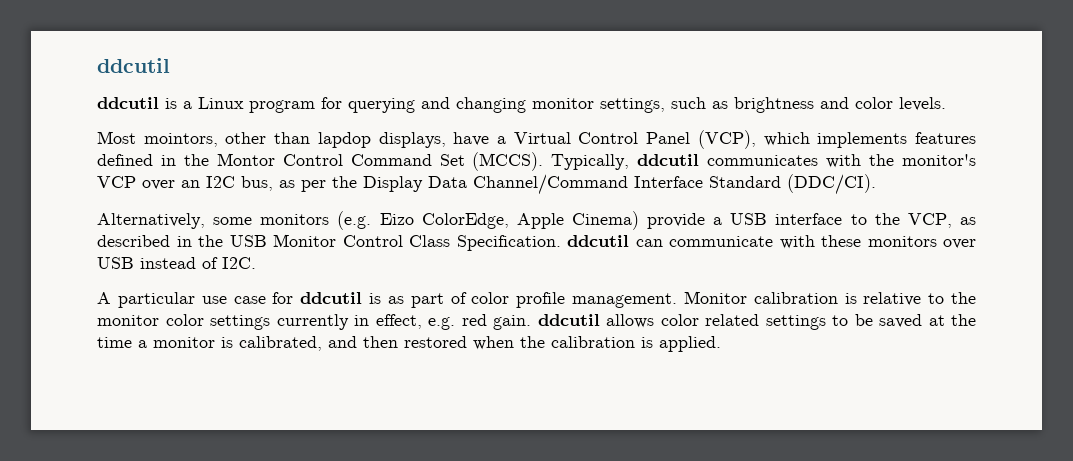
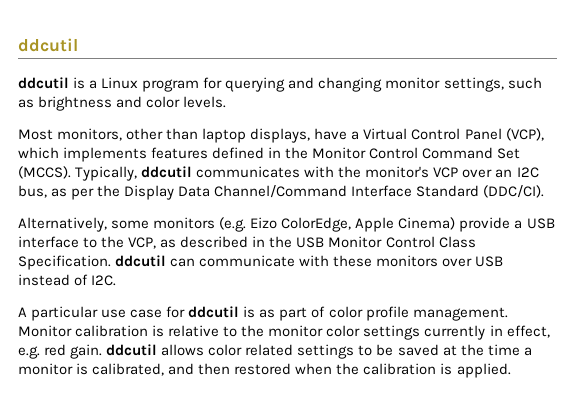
- Most mointors, other than lapdop displays, have a Virtual Control Panel (VCP), which implements features defined in the Montor Control Command Set (MCCS).
+ Most monitors, other than laptop displays, have a Virtual Control Panel (VCP), which implements features defined in the Monitor Control Command Set (MCCS).

